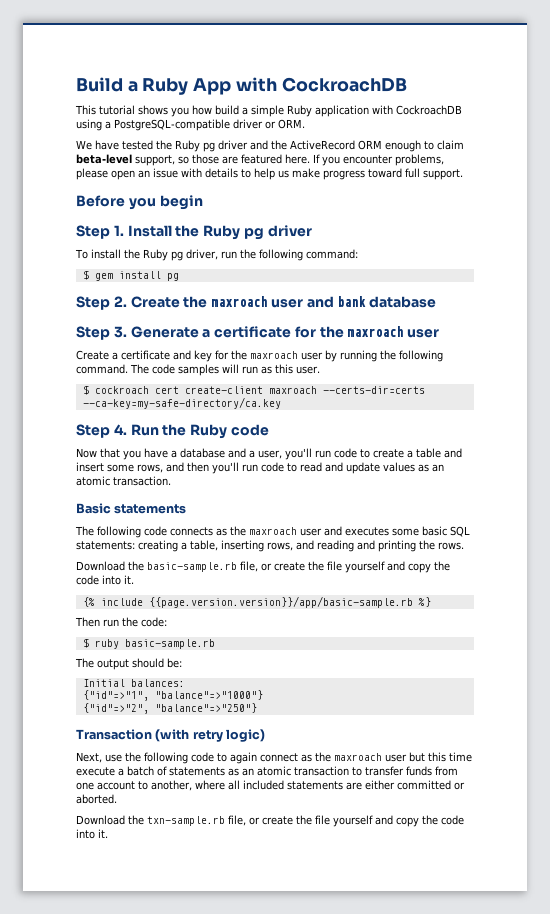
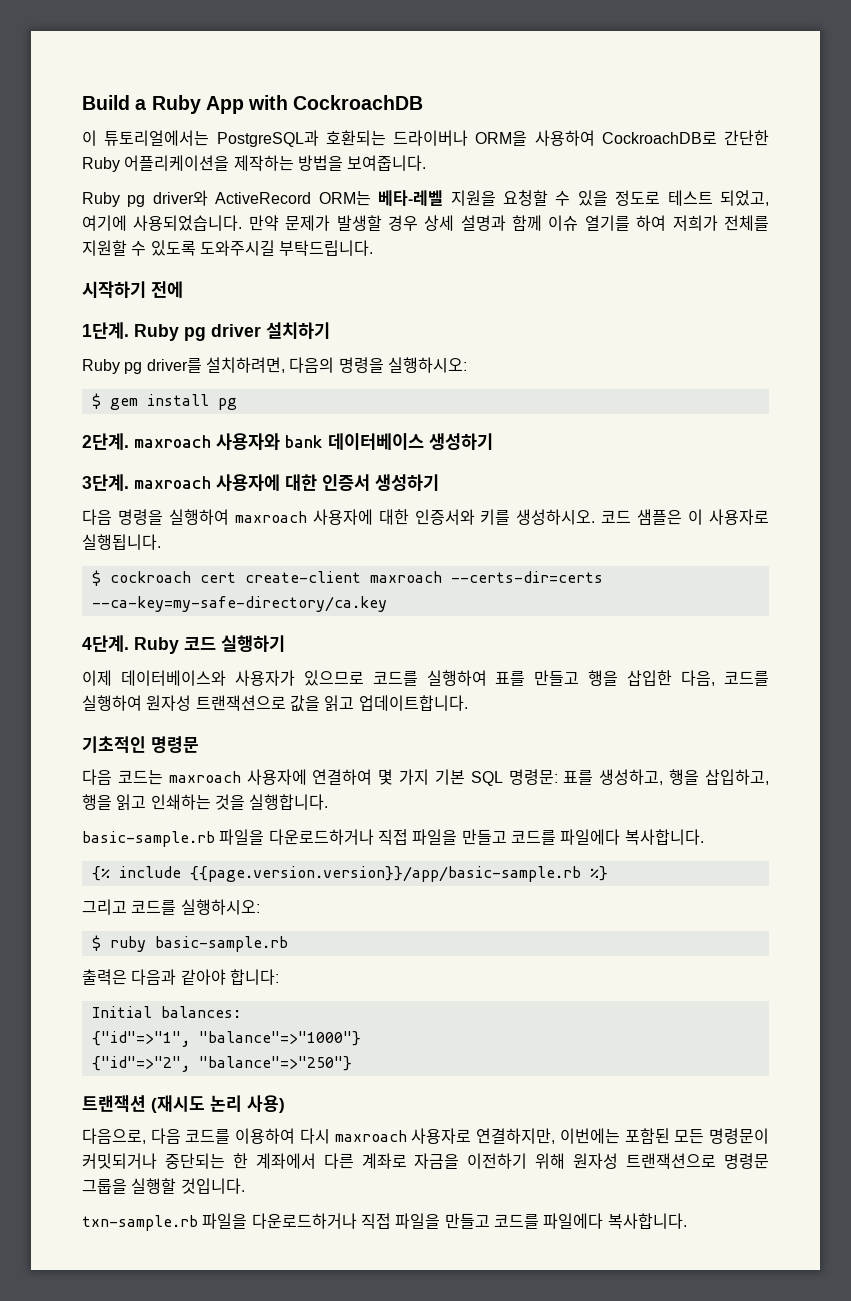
- This tutorial shows you how build a simple Ruby application with CockroachDB using a PostgreSQL-compatible driver or ORM.
- We have tested the Ruby pg driver and the ActiveRecord ORM enough to claim beta-level support, so those are featured here. If you encounter problems, please open an issue with details to help us make progress toward full support.
- Before you begin
- Step 1. Install the Ruby pg driver
- To install the Ruby pg driver, run the following command:
+ 이 튜토리얼에서는 PostgreSQL과 호환되는 드라이버나 ORM을 사용하여 CockroachDB로 간단한 Ruby 어플리케이션을 제작하는 방법을 보여줍니다.
+ Ruby pg driver와 ActiveRecord ORM는 베타-레벨 지원을 요청할 수 있을 정도로 테스트 되었고, 여기에 사용되었습니다. 만약 문제가 발생할 경우 상세 설명과 함께 이슈 열기를 하여 저희가 전체를 지원할 수 있도록 도와주시길 부탁드립니다.
+ 시작하기 전에
+ 1단계. Ruby pg driver 설치하기
+ Ruby pg driver를 설치하려면, 다음의 명령을 실행하시오:
  $ gem install pg
- Step 2. Create the maxroach user and bank database
- Step 3. Generate a certificate for the maxroach user
- Create a certificate and key for the maxroach user by running the following command. The code samples will run as this user.
+ 2단계. maxroach 사용자와 bank 데이터베이스 생성하기
+ 3단계. maxroach 사용자에 대한 인증서 생성하기
+ 다음 명령을 실행하여 maxroach 사용자에 대한 인증서와 키를 생성하시오. 코드 샘플은 이 사용자로 실행됩니다.
- Step 4. Run the Ruby code
- Now that you have a database and a user, you'll run code to create a table and insert some rows, and then you'll run code to read and update values as an atomic transaction.
- Basic statements
- The following code connects as the maxroach user and executes some basic SQL statements: creating a table, inserting rows, and reading and printing the rows.
- Download the basic-sample.rb file, or create the file yourself and copy the code into it.
+ 4단계. Ruby 코드 실행하기
+ 이제 데이터베이스와 사용자가 있으므로 코드를 실행하여 표를 만들고 행을 삽입한 다음, 코드를 실행하여 원자성 트랜잭션으로 값을 읽고 업데이트합니다.
+ 기초적인 명령문
+ 다음 코드는 maxroach 사용자에 연결하여 몇 가지 기본 SQL 명령문: 표를 생성하고, 행을 삽입하고, 행을 읽고 인쇄하는 것을 실행합니다.
+ basic-sample.rb 파일을 다운로드하거나 직접 파일을 만들고 코드를 파일에다 복사합니다.
- Then run the code:
+ 그리고 코드를 실행하시오:
- The output should be:
+ 출력은 다음과 같아야 합니다:
- Transaction (with retry logic)
- Next, use the following code to again connect as the maxroach user but this time execute a batch of statements as an atomic transaction to transfer funds from one account to another, where all included statements are either committed or aborted.
- Download the txn-sample.rb file, or create the file yourself and copy the code into it.
+ 트랜잭션 (재시도 논리 사용)
+ 다음으로, 다음 코드를 이용하여 다시 maxroach 사용자로 연결하지만, 이번에는 포함된 모든 명령문이 커밋되거나 중단되는 한 계좌에서 다른 계좌로 자금을 이전하기 위해 원자성 트랜잭션으로 명령문 그룹을 실행할 것입니다.
+ txn-sample.rb 파일을 다운로드하거나 직접 파일을 만들고 코드를 파일에다 복사합니다.

